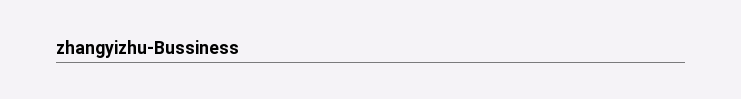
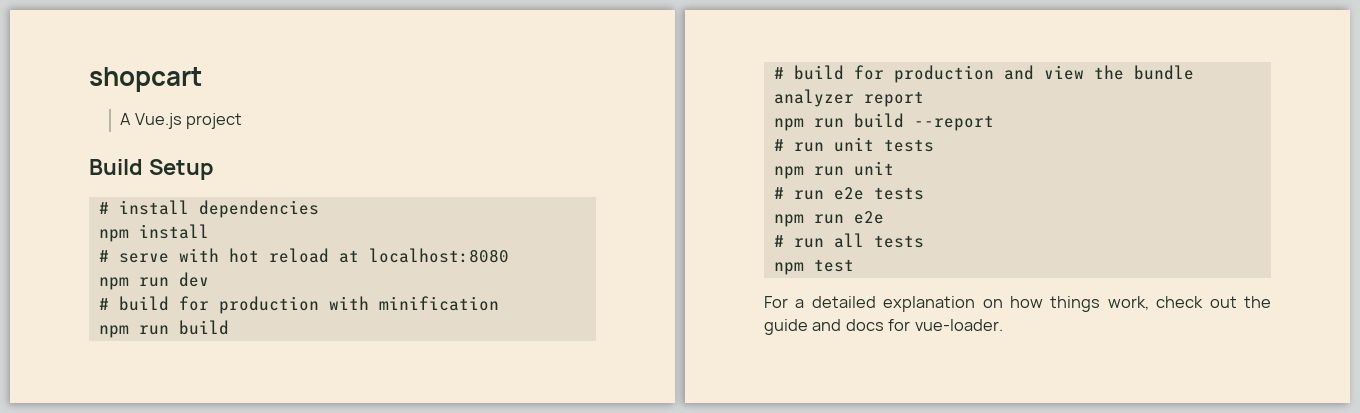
- zhangyizhu-Bussiness
+ shopcart
+ A Vue.js project
+ Build Setup
+ # install dependencies
+ npm install
+ # serve with hot reload at localhost:8080
+ npm run dev
+ # build for production with minification
+ npm run build
+ # build for production and view the bundle analyzer report
+ npm run build --report
+ # run unit tests
+ npm run unit
+ # run e2e tests
+ npm run e2e
+ # run all tests
+ npm test
+ For a detailed explanation on how things work, check out the guide and docs for vue-loader.

